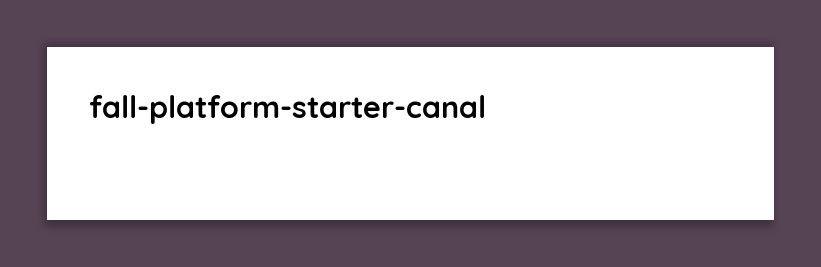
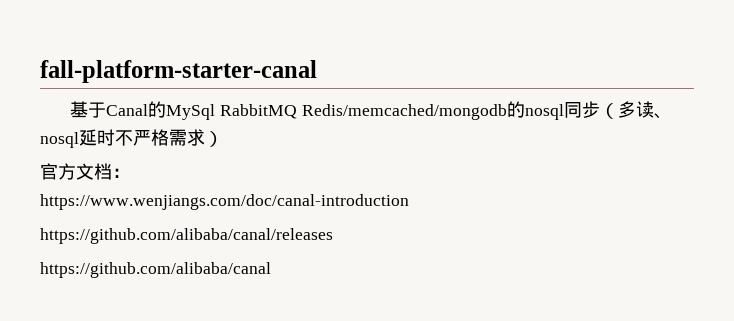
+ 基于Canal的MySql RabbitMQ Redis/memcached/mongodb的nosql同步（多读、nosql延时不严格需求）
+ 官方文档：
+ https://www.wenjiangs.com/doc/canal-introduction
+ https://github.com/alibaba/canal/releases
+ https://github.com/alibaba/canal

